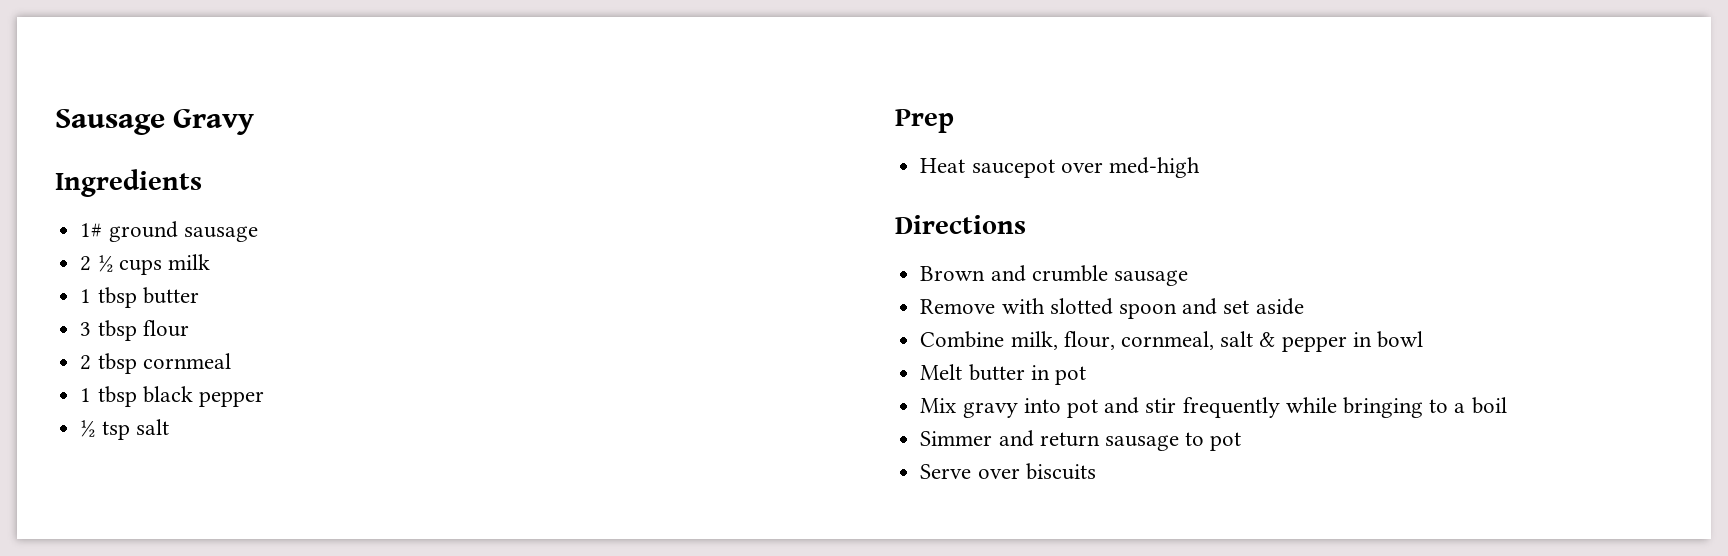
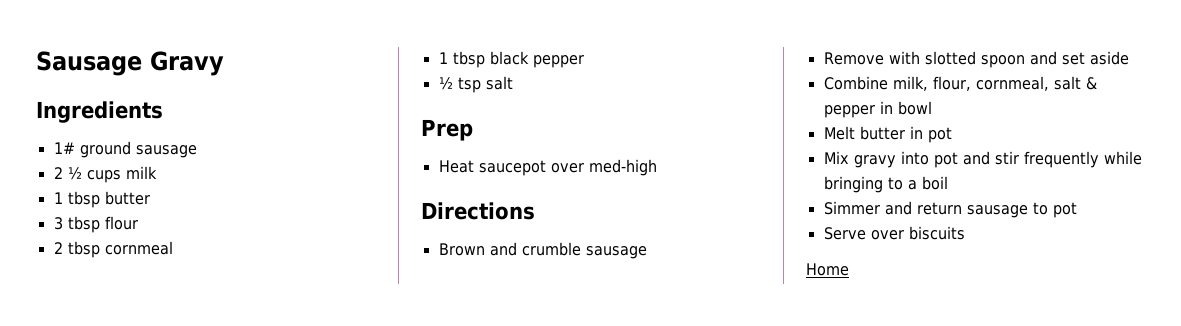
+ Home

